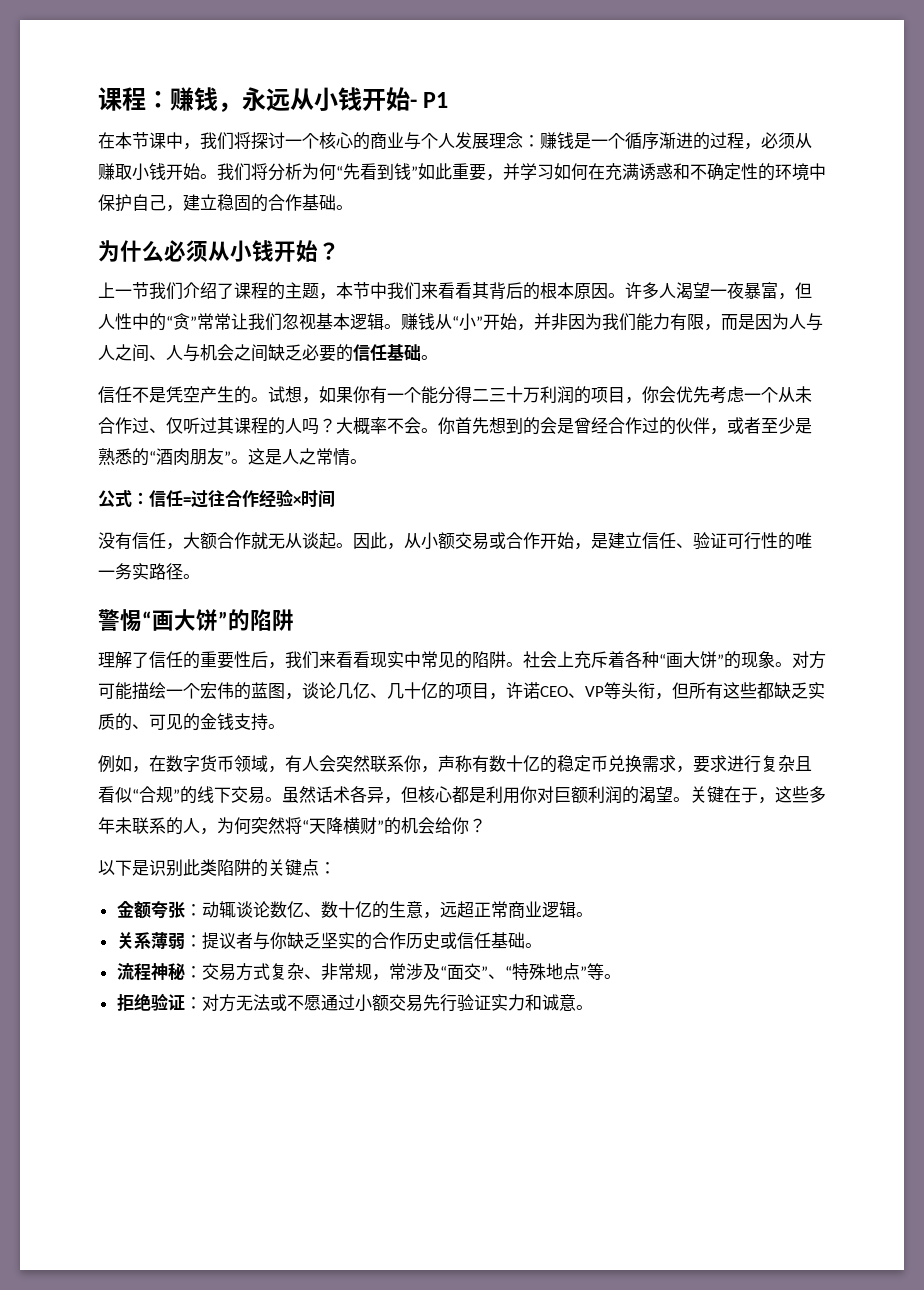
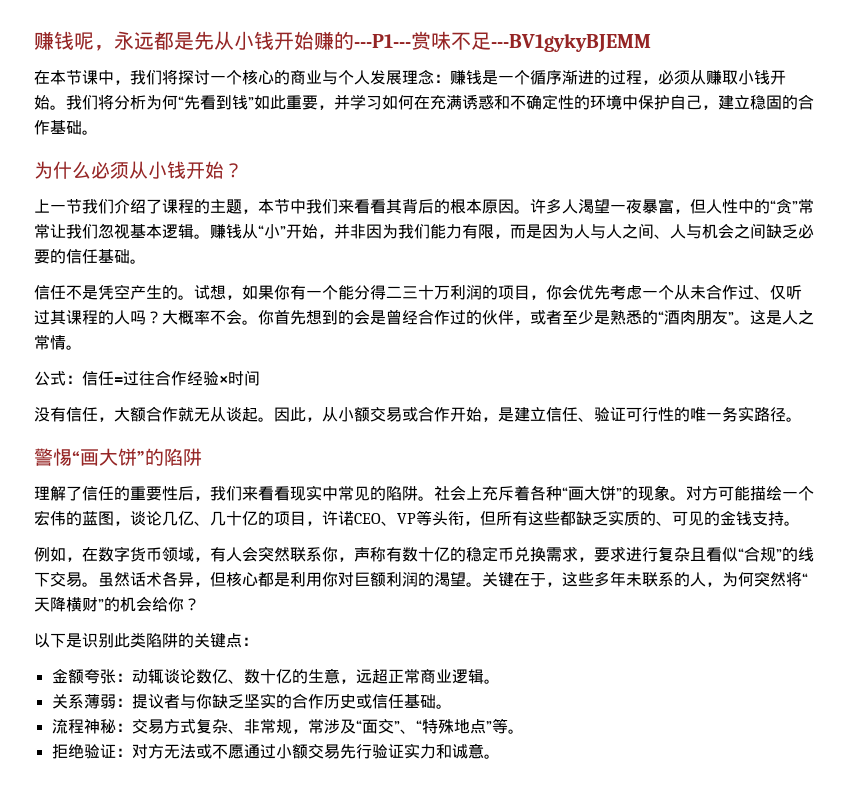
- 课程：赚钱，永远从小钱开始- P1
+ 赚钱呢，永远都是先从小钱开始赚的---P1---赏味不足---BV1gykyBJEMM

